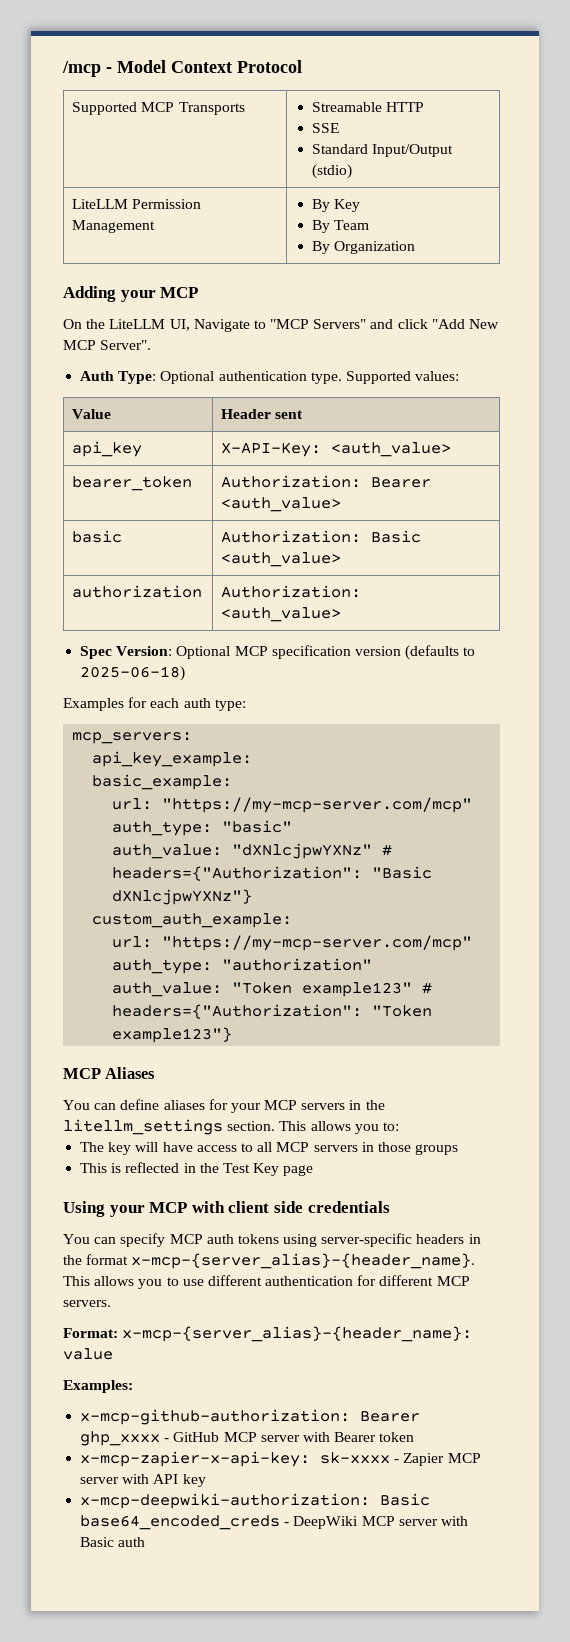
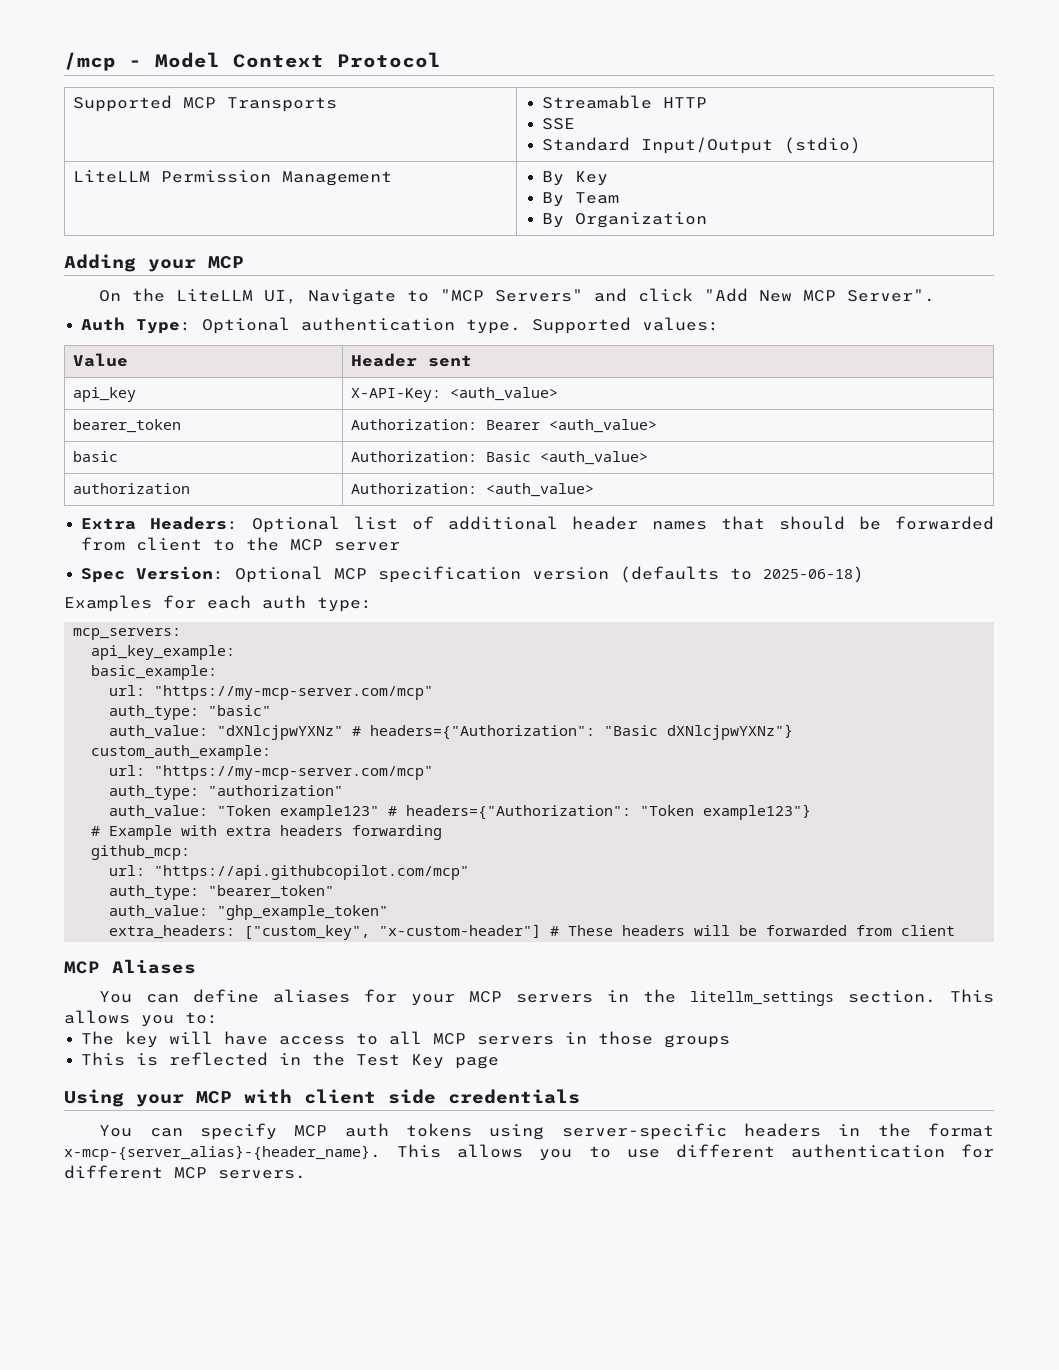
+ Extra Headers: Optional list of additional header names that should be forwarded from client to the MCP server
+ # Example with extra headers forwarding
+ github_mcp:
+ url: "https://api.githubcopilot.com/mcp"
+ auth_type: "bearer_token"
+ auth_value: "ghp_example_token"
+ extra_headers: ["custom_key", "x-custom-header"] # These headers will be forwarded from client
- Format: x-mcp-{server_alias}-{header_name}: value
- Examples:
- x-mcp-github-authorization: Bearer ghp_xxxx - GitHub MCP server with Bearer token
- x-mcp-zapier-x-api-key: sk-xxxx - Zapier MCP server with API key
- x-mcp-deepwiki-authorization: Basic base64_encoded_creds - DeepWiki MCP server with Basic auth

